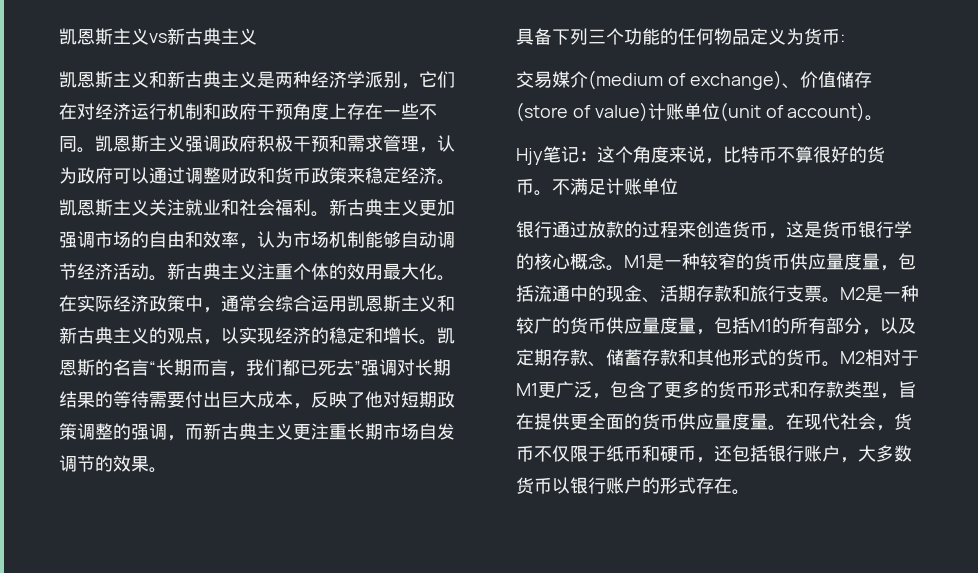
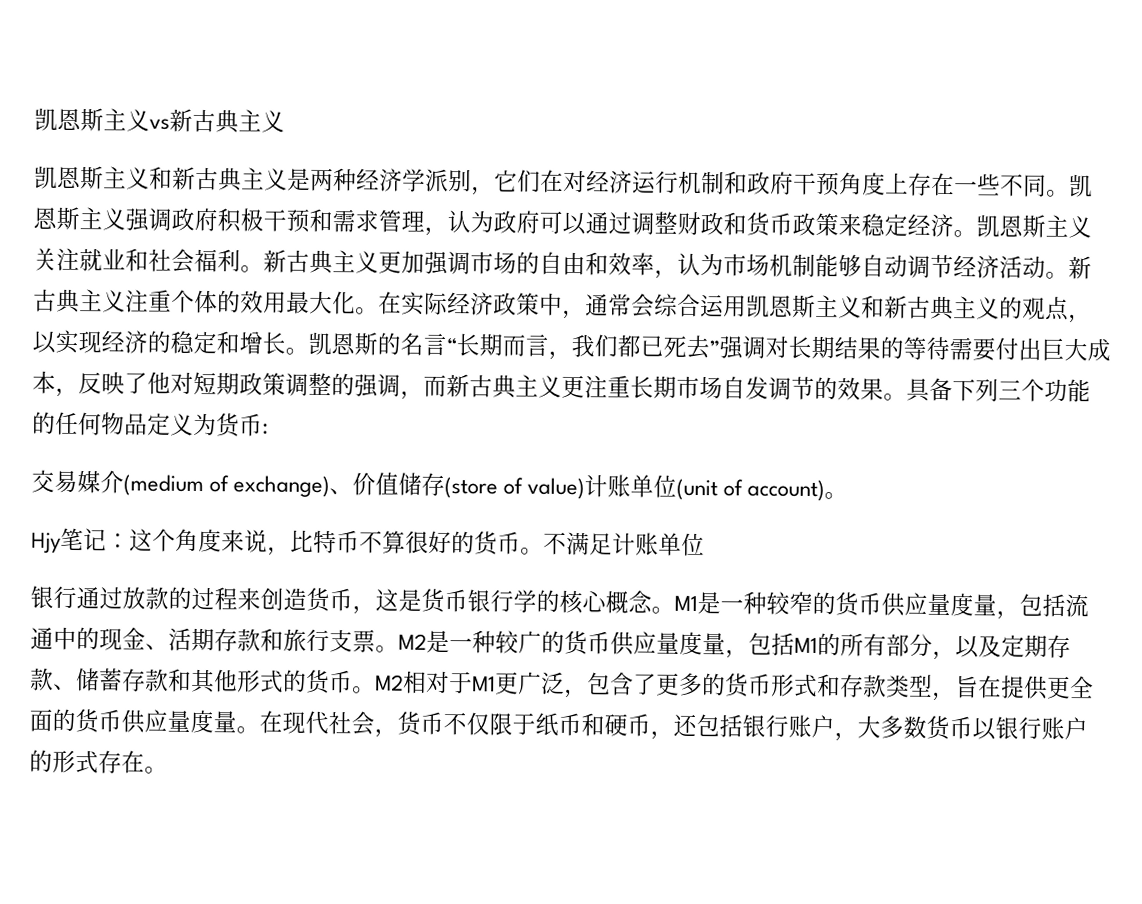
- 凯恩斯的名言“长期而言，我们都已死去”强调对长期结果的等待需要付出巨大成本，反映了他对短期政策调整的强调，而新古典主义更注重长期市场自发调节的效果。
- 具备下列三个功能的任何物品定义为货币:
+ 凯恩斯的名言“长期而言，我们都已死去”强调对长期结果的等待需要付出巨大成本，反映了他对短期政策调整的强调，而新古典主义更注重长期市场自发调节的效果。具备下列三个功能的任何物品定义为货币:

